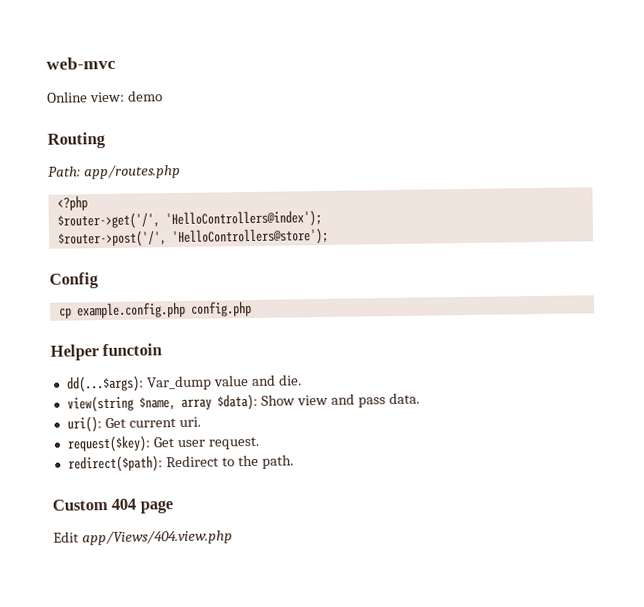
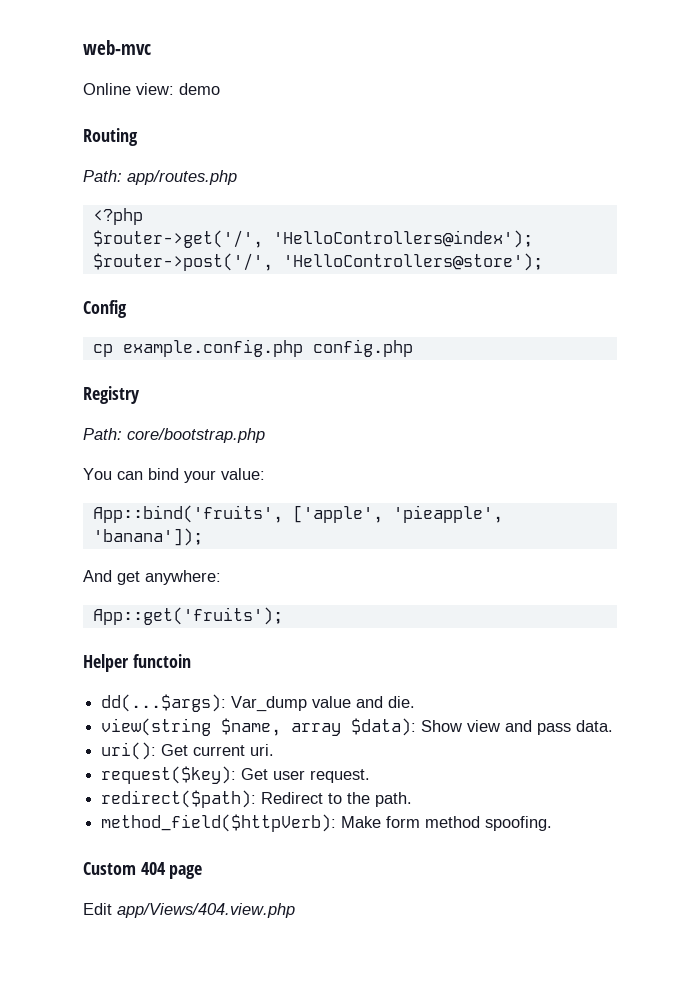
+ Registry
+ Path: core/bootstrap.php
+ You can bind your value:
+ App::bind('fruits', ['apple', 'pieapple', 'banana']);
+ And get anywhere:
+ App::get('fruits');
+ method_field($httpVerb): Make form method spoofing.

